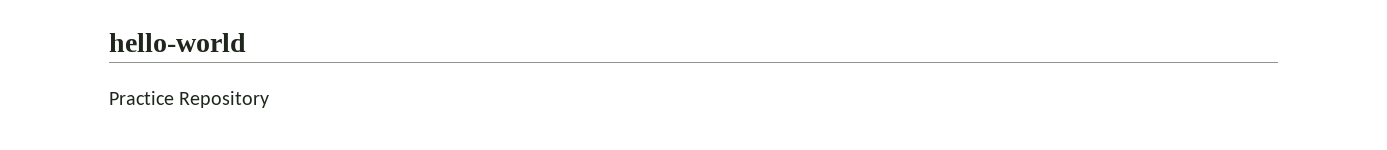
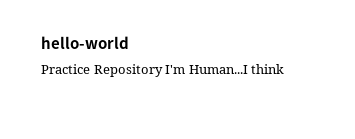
- Practice Repository
+ Practice Repository I'm Human...I think

